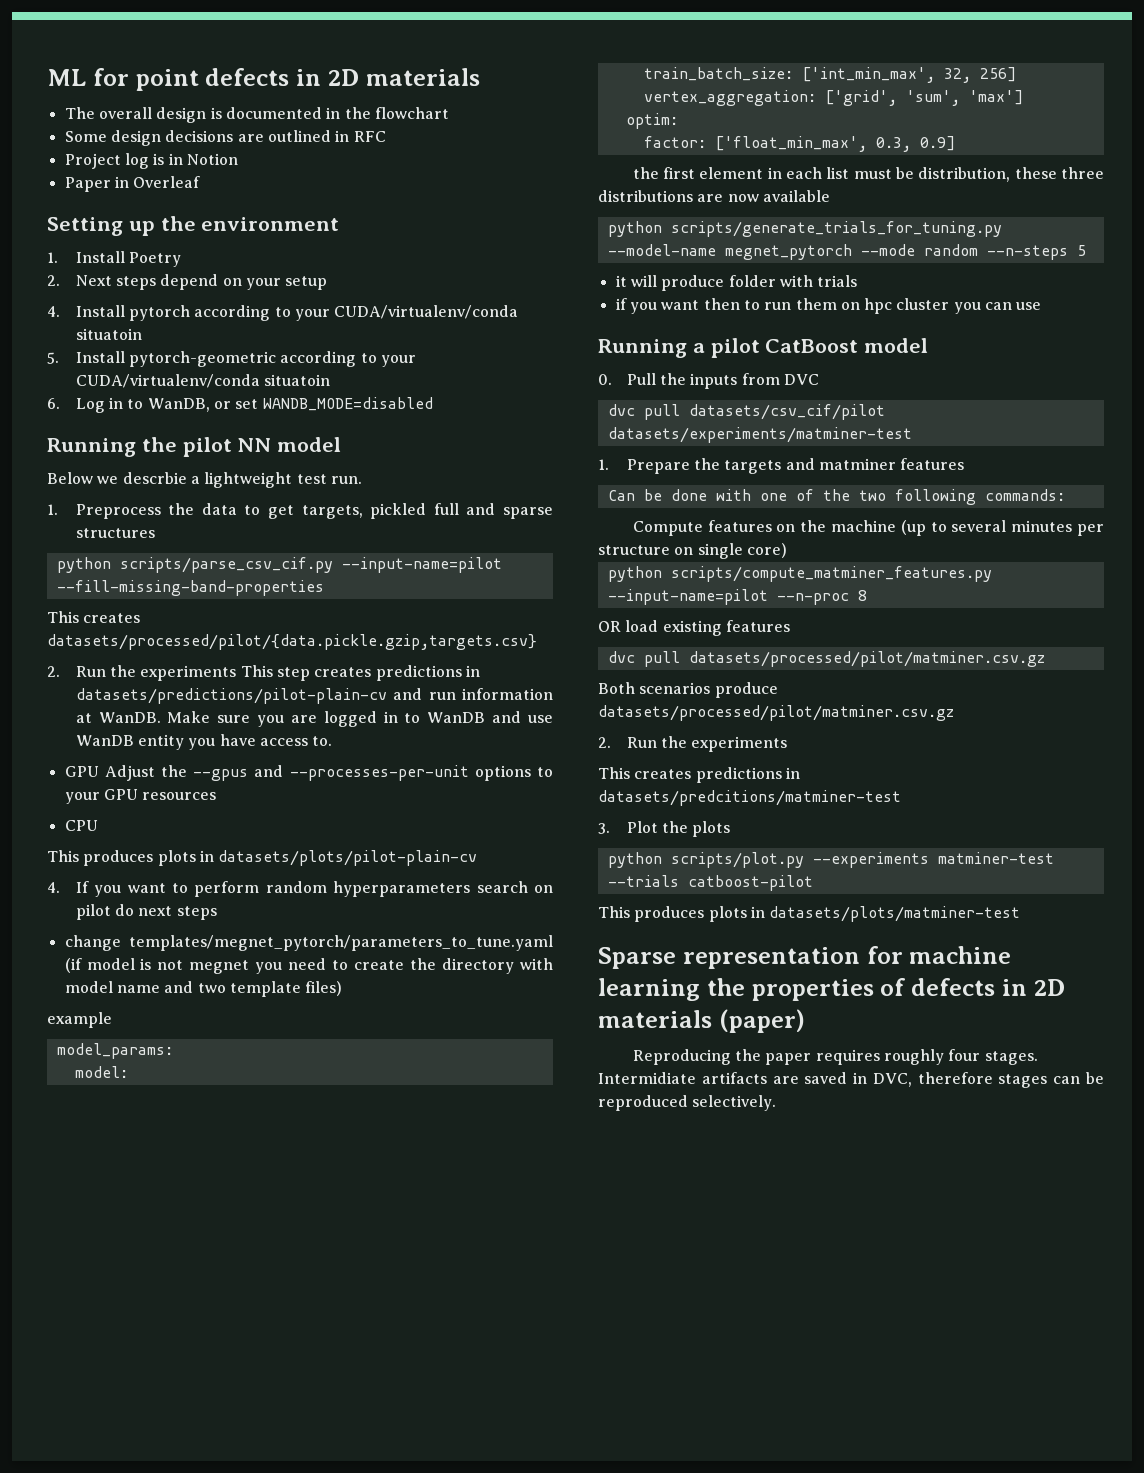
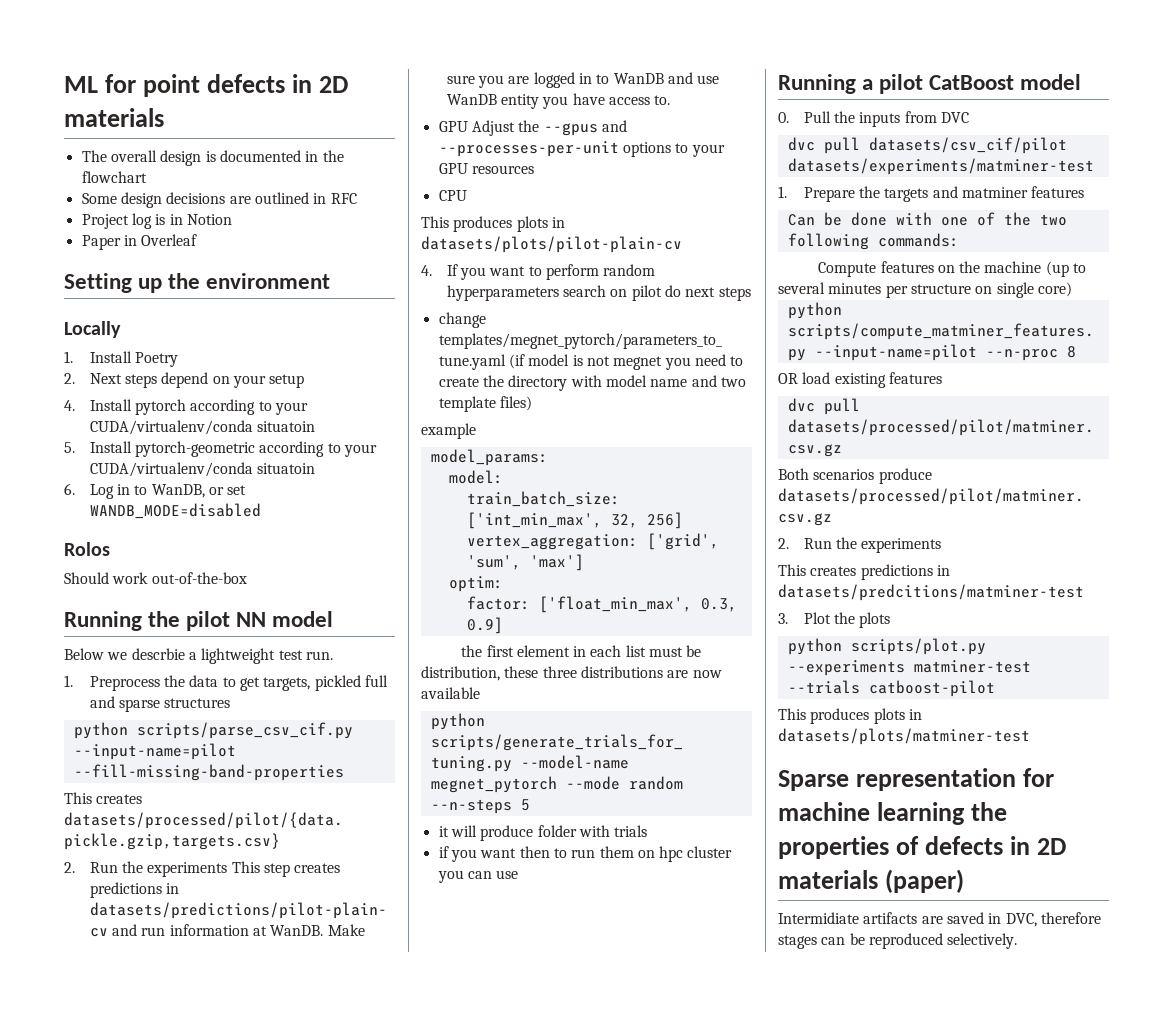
+ Locally
+ Rolos
+ Should work out-of-the-box
- Reproducing the paper requires roughly four stages.

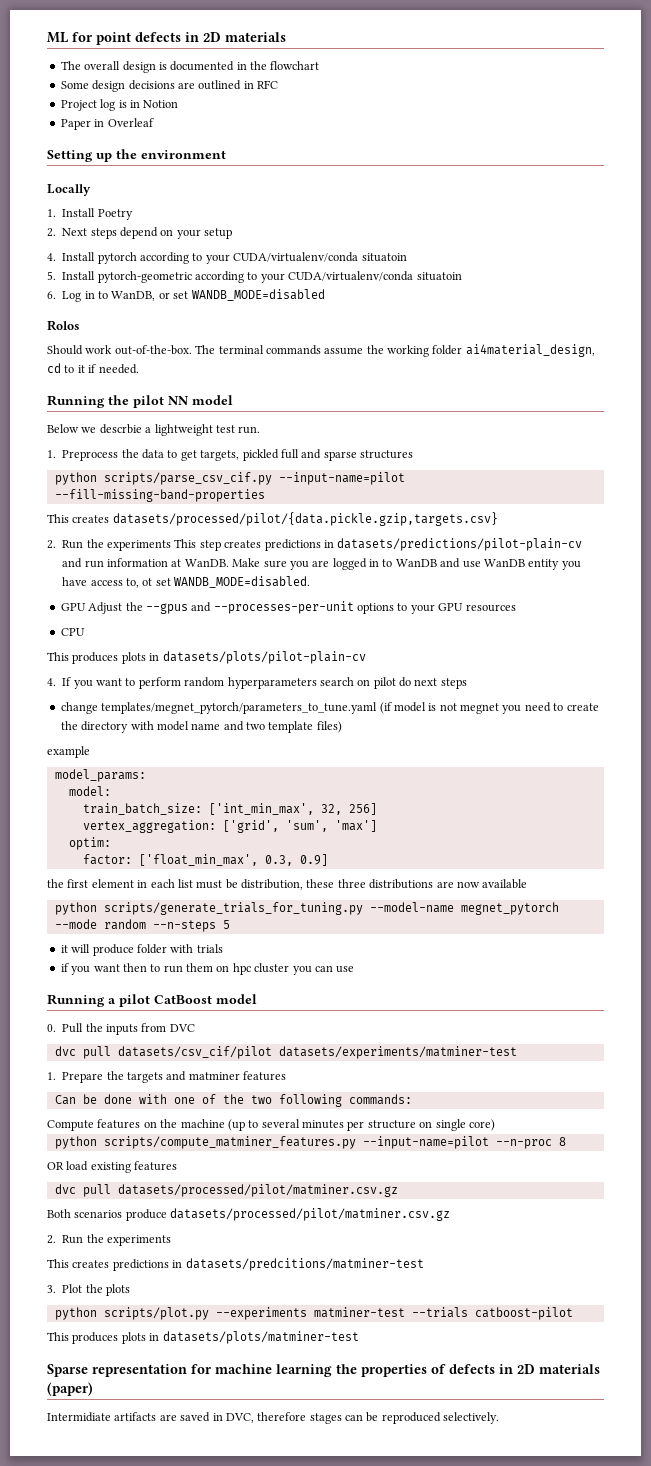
- Should work out-of-the-box
+ Should work out-of-the-box. The terminal commands assume the working folder ai4material_design, cd to it if needed.
- Make sure you are logged in to WanDB and use WanDB entity you have access to.
+ Make sure you are logged in to WanDB and use WanDB entity you have access to, ot set WANDB_MODE=disabled.

